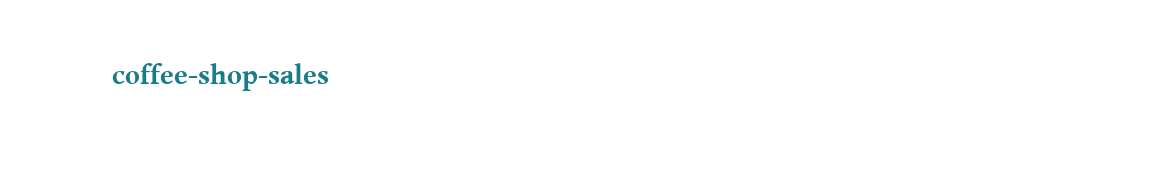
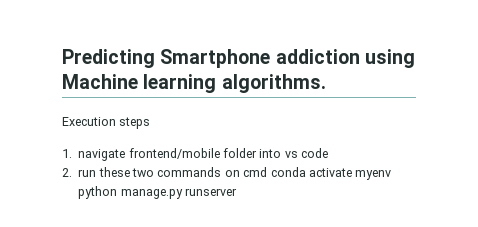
- coffee-shop-sales
+ Predicting Smartphone addiction using Machine learning algorithms.
+ Execution steps
+ 1. navigate frontend/mobile folder into vs code
+ 2. run these two commands on cmd conda activate myenv python manage.py runserver

